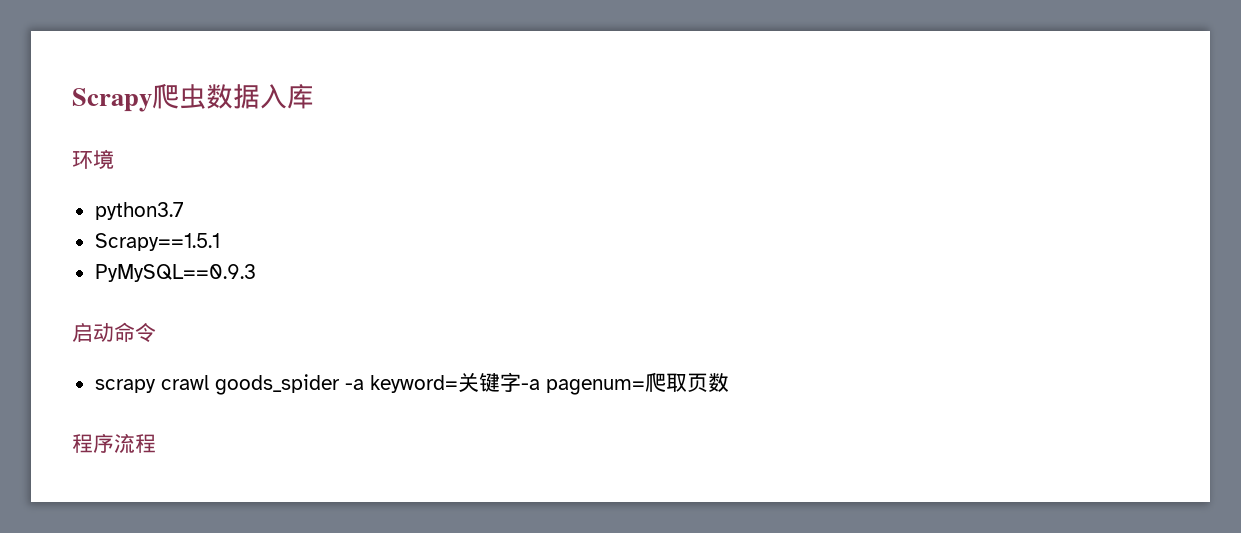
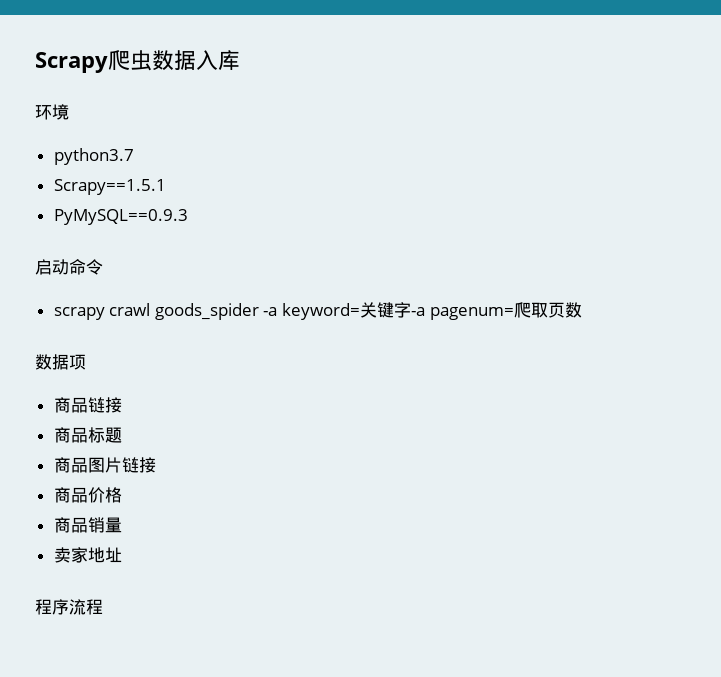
+ 数据项
+ 商品链接
+ 商品标题
+ 商品图片链接
+ 商品价格
+ 商品销量
+ 卖家地址

